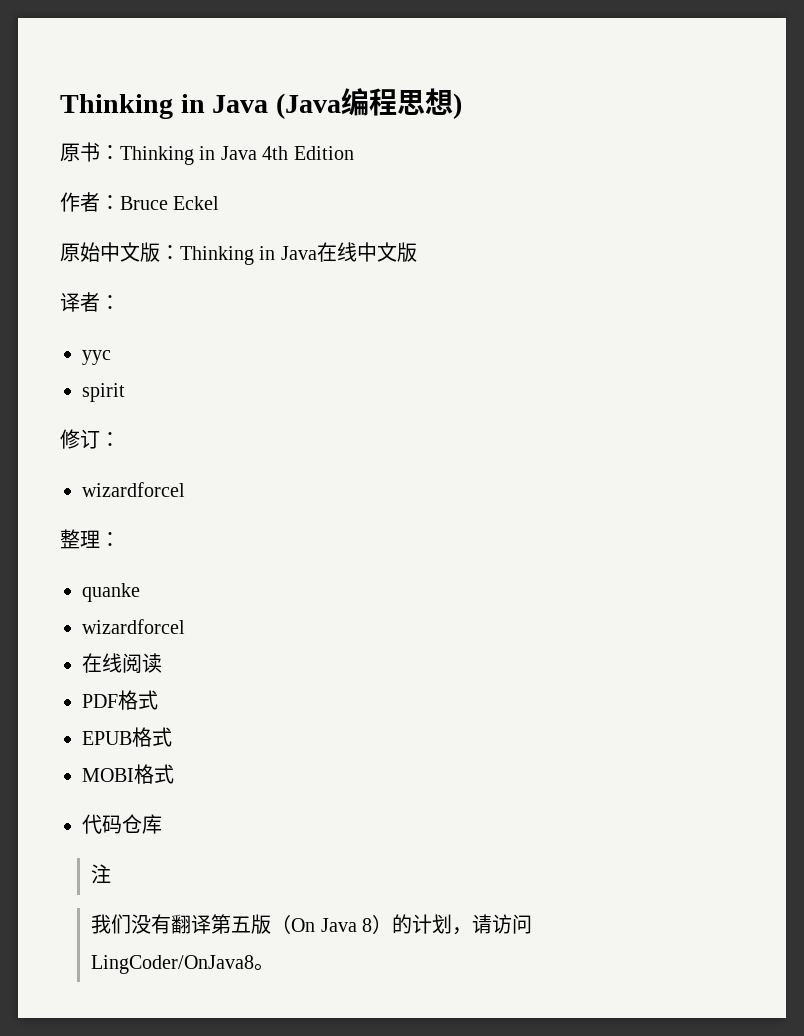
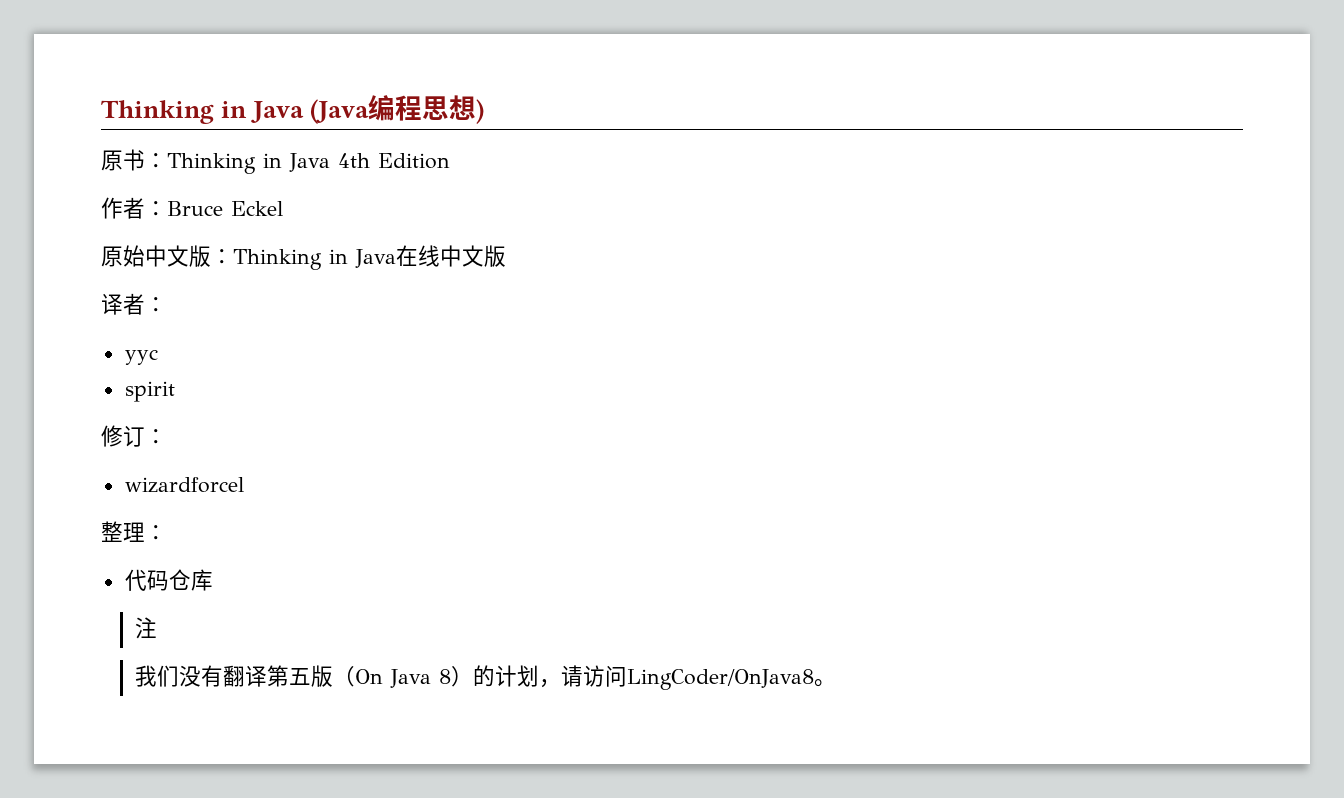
- quanke
- wizardforcel
- 在线阅读
- PDF格式
- EPUB格式
- MOBI格式

